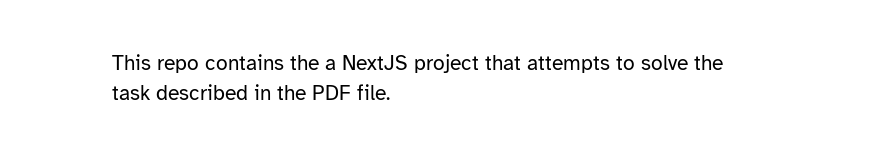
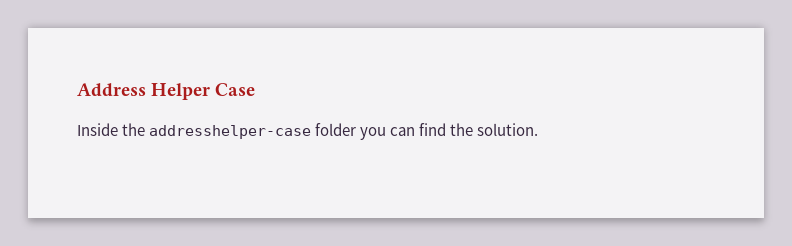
- This repo contains the a NextJS project that attempts to solve the task described in the PDF file.
+ Address Helper Case
+ Inside the addresshelper-case folder you can find the solution.

